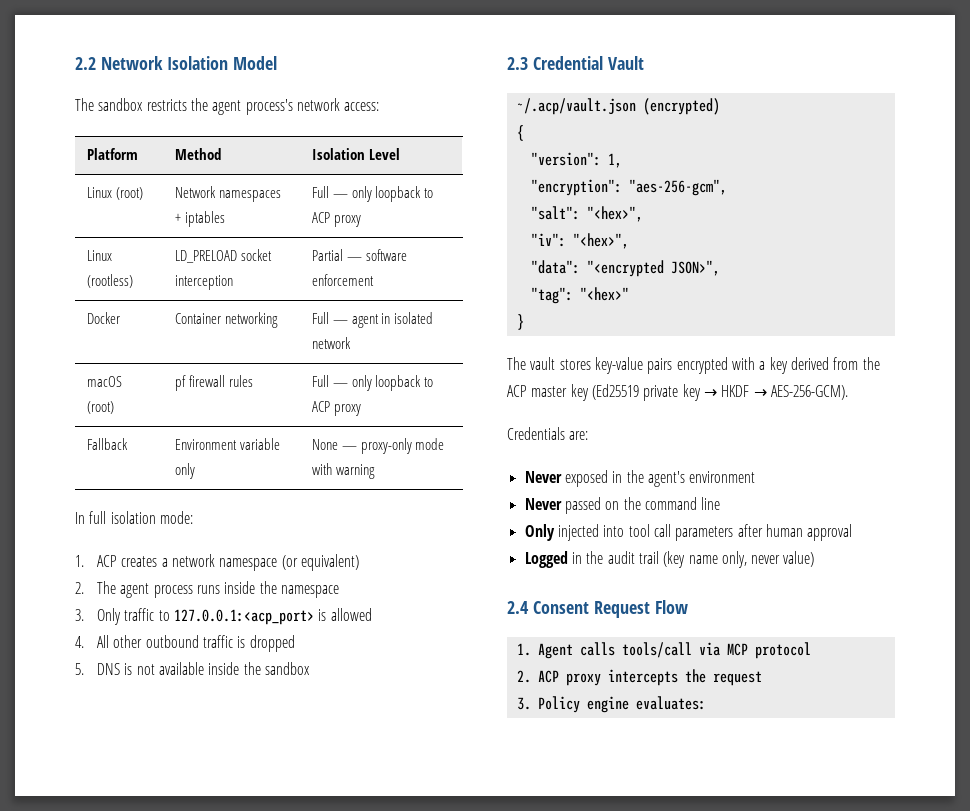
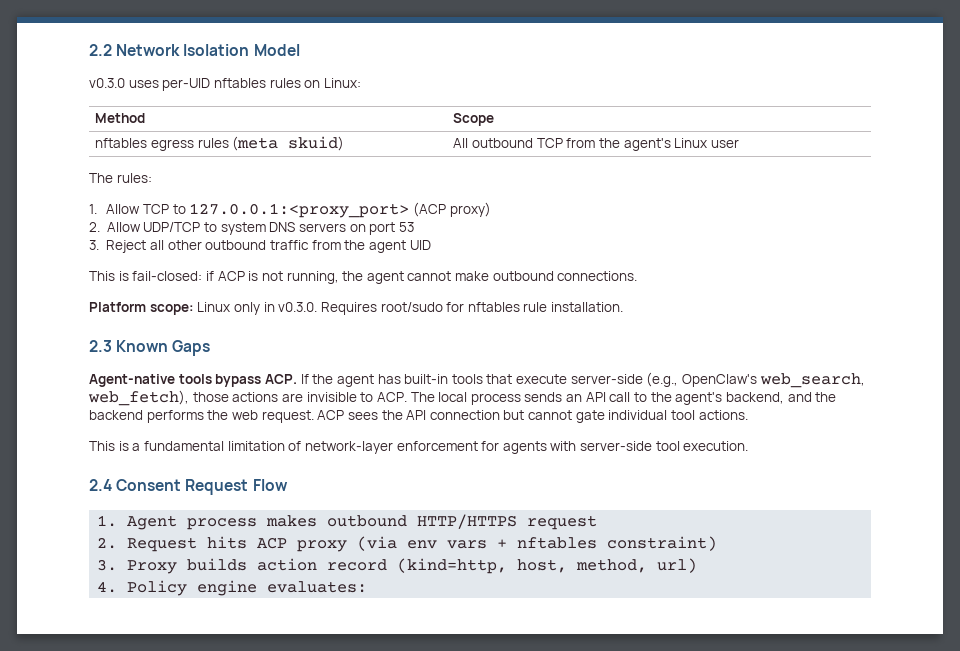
- The sandbox restricts the agent process's network access:
- Platform | Method | Isolation Level
- Linux (root) | Network namespaces + iptables | Full — only loopback to ACP proxy
- Linux (rootless) | LD_PRELOAD socket interception | Partial — software enforcement
- Docker | Container networking | Full — agent in isolated network
- macOS (root) | pf firewall rules | Full — only loopback to ACP proxy
- Fallback | Environment variable only | None — proxy-only mode with warning
- In full isolation mode:
- 1. ACP creates a network namespace (or equivalent)
- 2. The agent process runs inside the namespace
- 3. Only traffic to 127.0.0.1:<acp_port> is allowed
- 4. All other outbound traffic is dropped
- 5. DNS is not available inside the sandbox
- 2.3 Credential Vault
- ~/.acp/vault.json (encrypted)
- {
- "version": 1,
- "encryption": "aes-256-gcm",
- "salt": "<hex>",
- "iv": "<hex>",
- "data": "<encrypted JSON>",
- "tag": "<hex>"
- }
- The vault stores key-value pairs encrypted with a key derived from the ACP master key (Ed25519 private key → HKDF → AES-256-GCM).
- Credentials are:
- Never exposed in the agent's environment
- Never passed on the command line
- Only injected into tool call parameters after human approval
- Logged in the audit trail (key name only, never value)
+ v0.3.0 uses per-UID nftables rules on Linux:
+ Method | Scope
+ nftables egress rules (meta skuid) | All outbound TCP from the agent's Linux user
+ The rules:
+ 1. Allow TCP to 127.0.0.1:<proxy_port> (ACP proxy)
+ 2. Allow UDP/TCP to system DNS servers on port 53
+ 3. Reject all other outbound traffic from the agent UID
+ This is fail-closed: if ACP is not running, the agent cannot make outbound connections.
+ Platform scope: Linux only in v0.3.0. Requires root/sudo for nftables rule installation.
+ 2.3 Known Gaps
+ Agent-native tools bypass ACP. If the agent has built-in tools that execute server-side (e.g., OpenClaw's web_search, web_fetch), those actions are invisible to ACP. The local process sends an API call to the agent's backend, and the backend performs the web request. ACP sees the API connection but cannot gate individual tool actions.
+ This is a fundamental limitation of network-layer enforcement for agents with server-side tool execution.
- 1. Agent calls tools/call via MCP protocol
- 2. ACP proxy intercepts the request
- 3. Policy engine evaluates:
+ 1. Agent process makes outbound HTTP/HTTPS request
+ 2. Request hits ACP proxy (via env vars + nftables constraint)
+ 3. Proxy builds action record (kind=http, host, method, url)
+ 4. Policy engine evaluates:

